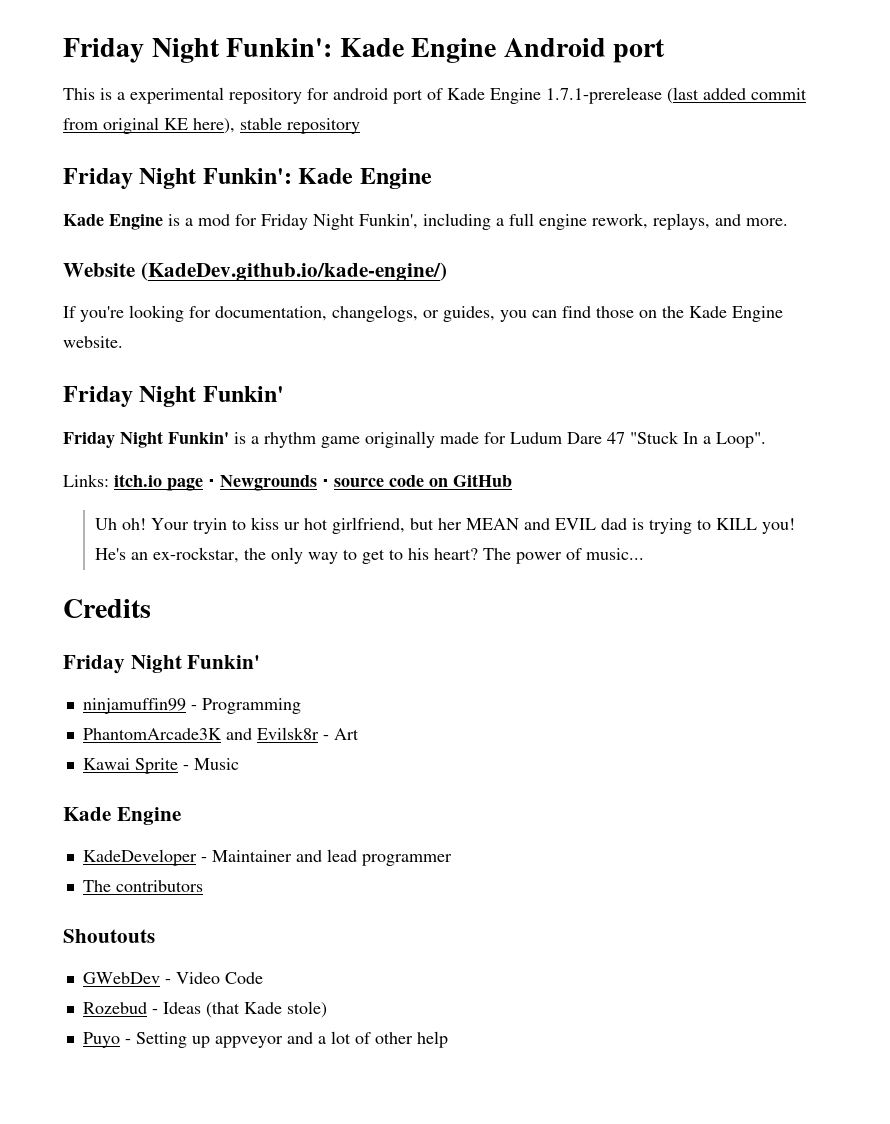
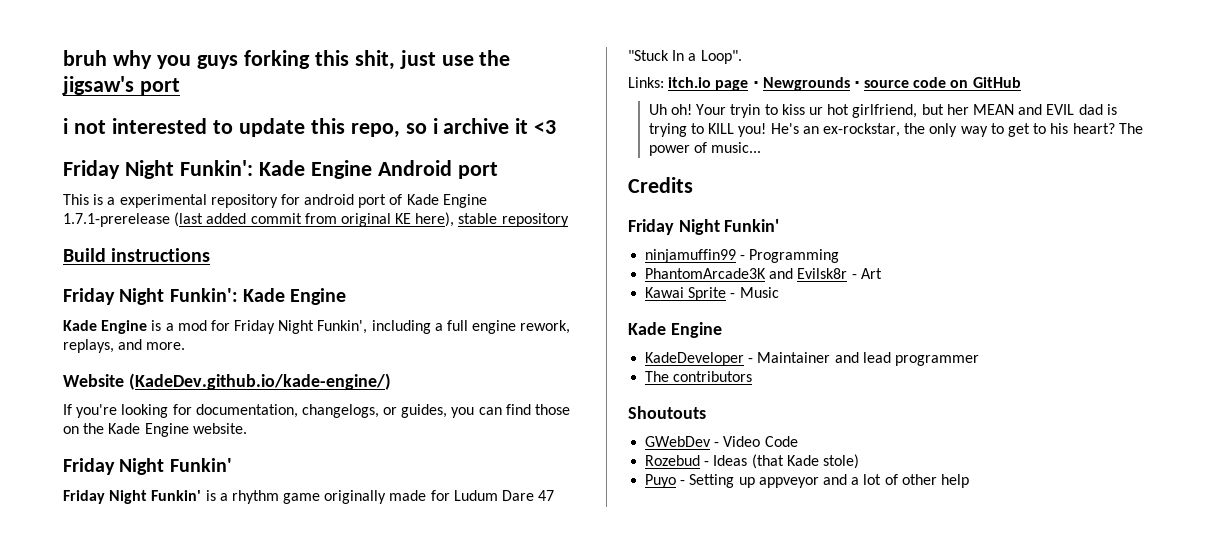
+ bruh why you guys forking this shit, just use the jigsaw's port
+ i not interested to update this repo, so i archive it <3
+ Build instructions

